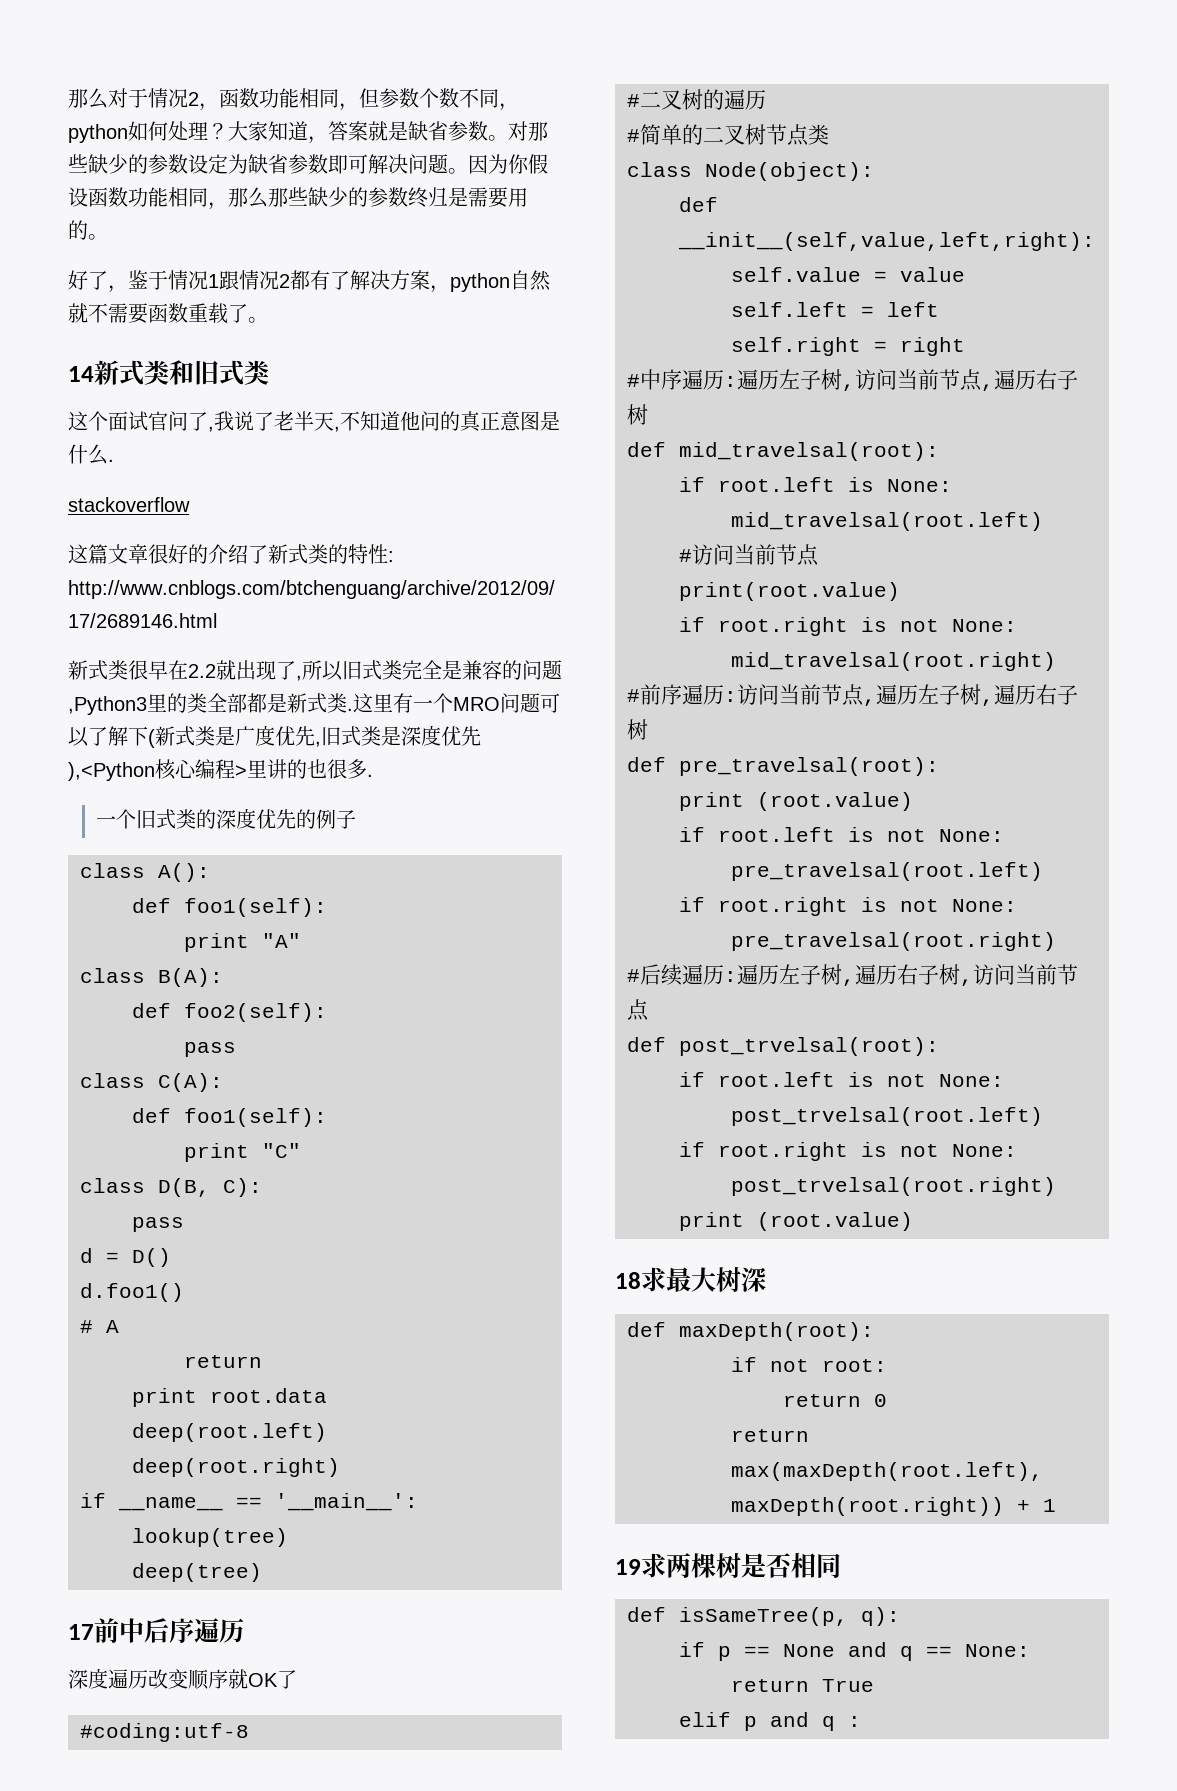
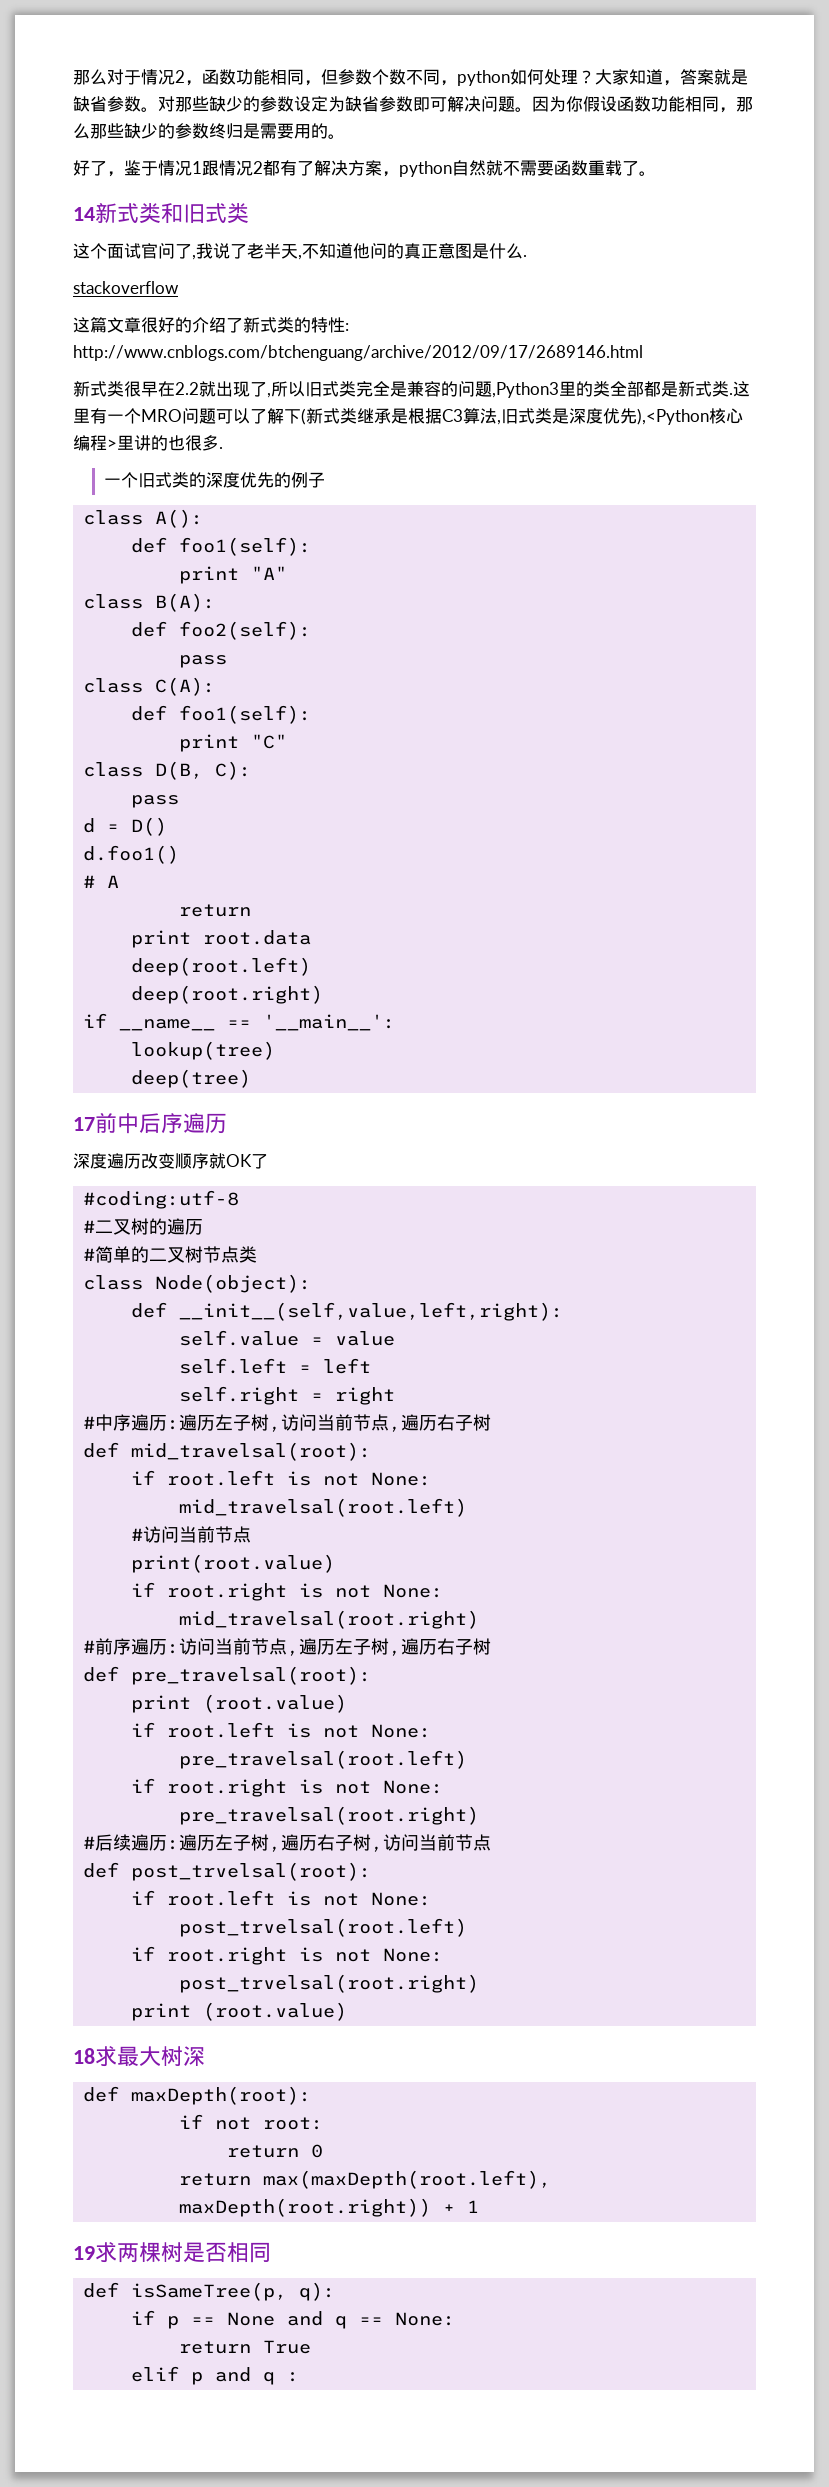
- 这里有一个MRO问题可以了解下(新式类是广度优先,旧式类是深度优先),<Python核心编程>里讲的也很多.
+ 这里有一个MRO问题可以了解下(新式类继承是根据C3算法,旧式类是深度优先),<Python核心编程>里讲的也很多.
  def mid_travelsal(root):
- if root.left is None:
+ if root.left is not None:

